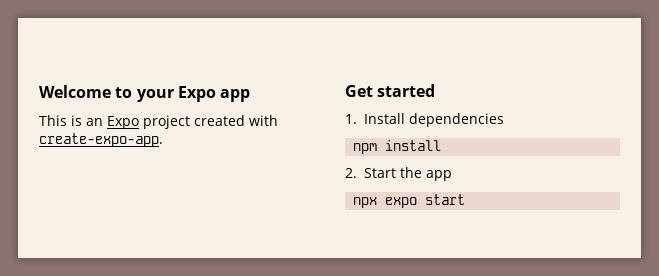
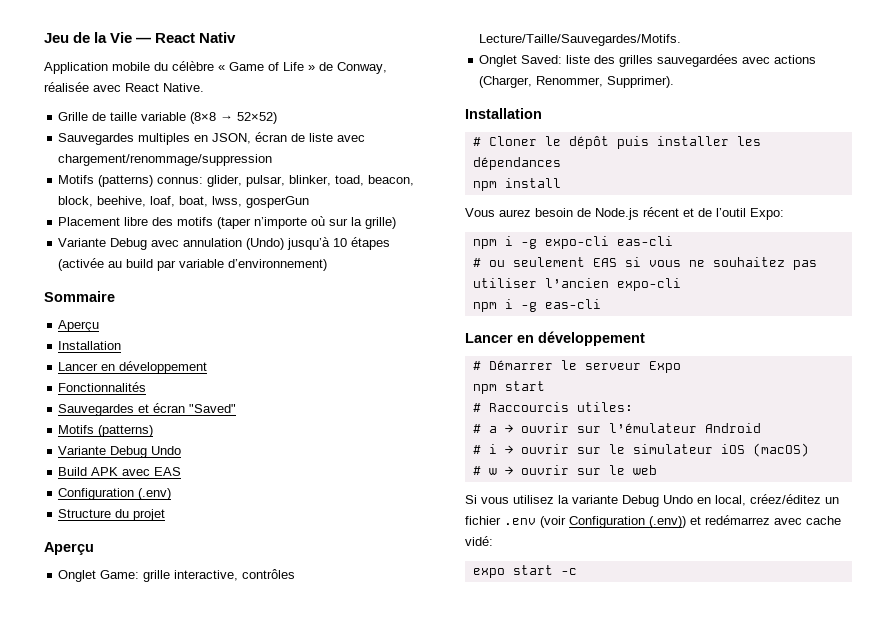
- Welcome to your Expo app
- This is an Expo project created with create-expo-app.
- Get started
- 1. Install dependencies
+ Jeu de la Vie — React Nativ
+ Application mobile du célèbre « Game of Life » de Conway, réalisée avec React Native.
+ Grille de taille variable (8×8 → 52×52)
+ Sauvegardes multiples en JSON, écran de liste avec chargement/renommage/suppression
+ Motifs (patterns) connus: glider, pulsar, blinker, toad, beacon, block, beehive, loaf, boat, lwss, gosperGun
+ Placement libre des motifs (taper n’importe où sur la grille)
+ Variante Debug avec annulation (Undo) jusqu’à 10 étapes (activée au build par variable d’environnement)
+ Sommaire
+ Aperçu
+ Installation
+ Lancer en développement
+ Fonctionnalités
+ Sauvegardes et écran "Saved"
+ Motifs (patterns)
+ Variante Debug Undo
+ Build APK avec EAS
+ Configuration (.env)
+ Structure du projet
+ Aperçu
+ Onglet Game: grille interactive, contrôles Lecture/Taille/Sauvegardes/Motifs.
+ Onglet Saved: liste des grilles sauvegardées avec actions (Charger, Renommer, Supprimer).
+ Installation
+ # Cloner le dépôt puis installer les dépendances
  npm install
- 2. Start the app
- npx expo start
+ Vous aurez besoin de Node.js récent et de l’outil Expo:
+ npm i -g expo-cli eas-cli
+ # ou seulement EAS si vous ne souhaitez pas utiliser l’ancien expo-cli
+ npm i -g eas-cli
+ Lancer en développement
+ # Démarrer le serveur Expo
+ npm start
+ # Raccourcis utiles:
+ # a → ouvrir sur l’émulateur Android
+ # i → ouvrir sur le simulateur iOS (macOS)
+ # w → ouvrir sur le web
+ Si vous utilisez la variante Debug Undo en local, créez/éditez un fichier .env (voir Configuration (.env)) et redémarrez avec cache vidé:
+ expo start -c

